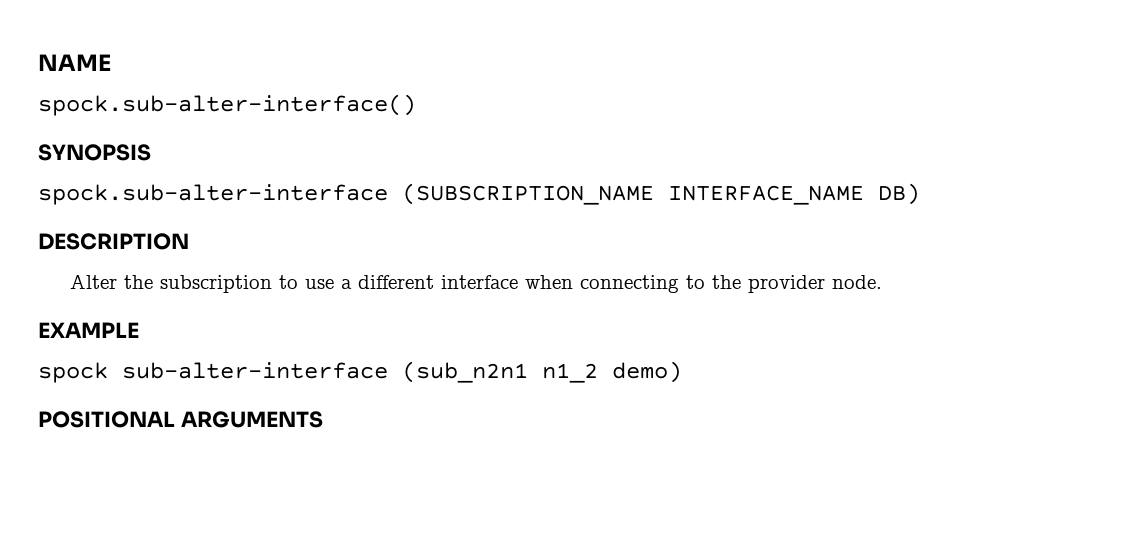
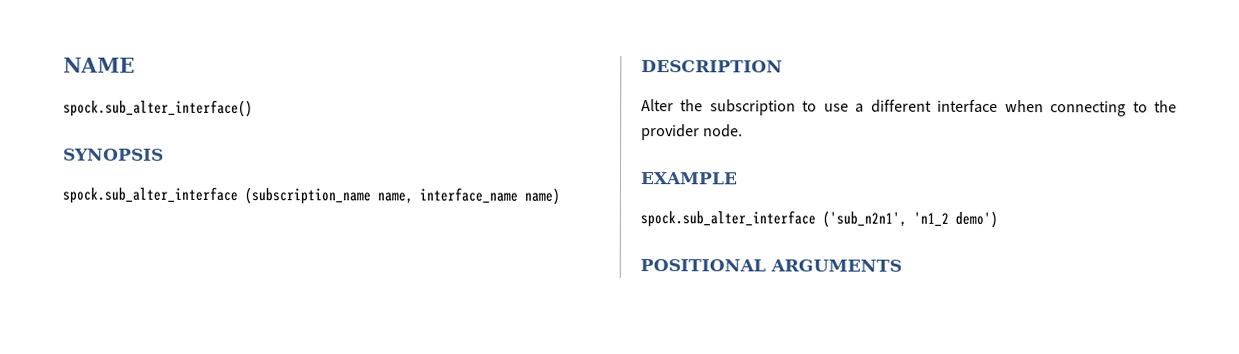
- spock.sub-alter-interface()
+ spock.sub_alter_interface()
- spock.sub-alter-interface (SUBSCRIPTION_NAME INTERFACE_NAME DB)
+ spock.sub_alter_interface (subscription_name name, interface_name name)
- spock sub-alter-interface (sub_n2n1 n1_2 demo)
+ spock.sub_alter_interface ('sub_n2n1', 'n1_2 demo')

